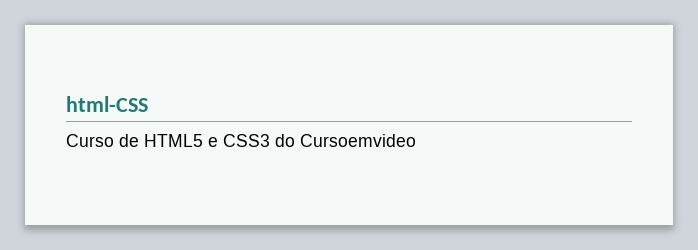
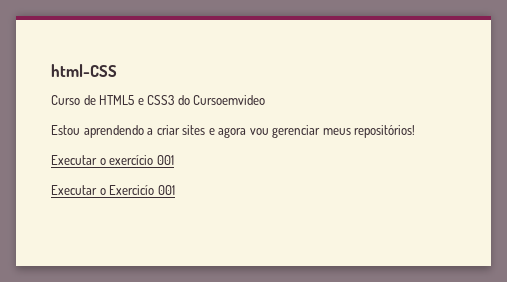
+ Estou aprendendo a criar sites e agora vou gerenciar meus repositórios!
+ Executar o exercício 001
+ Executar o Exercicío 001

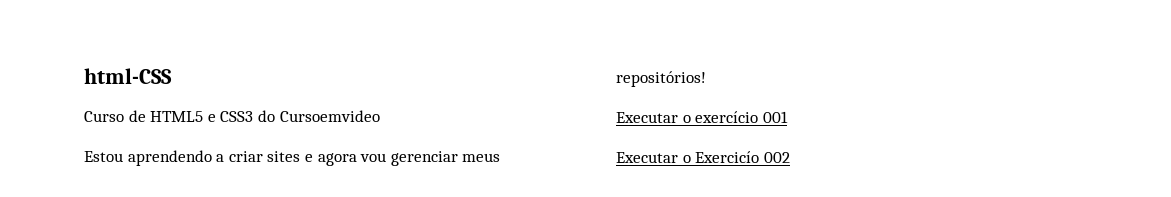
- Executar o Exercicío 001
+ Executar o Exercicío 002

